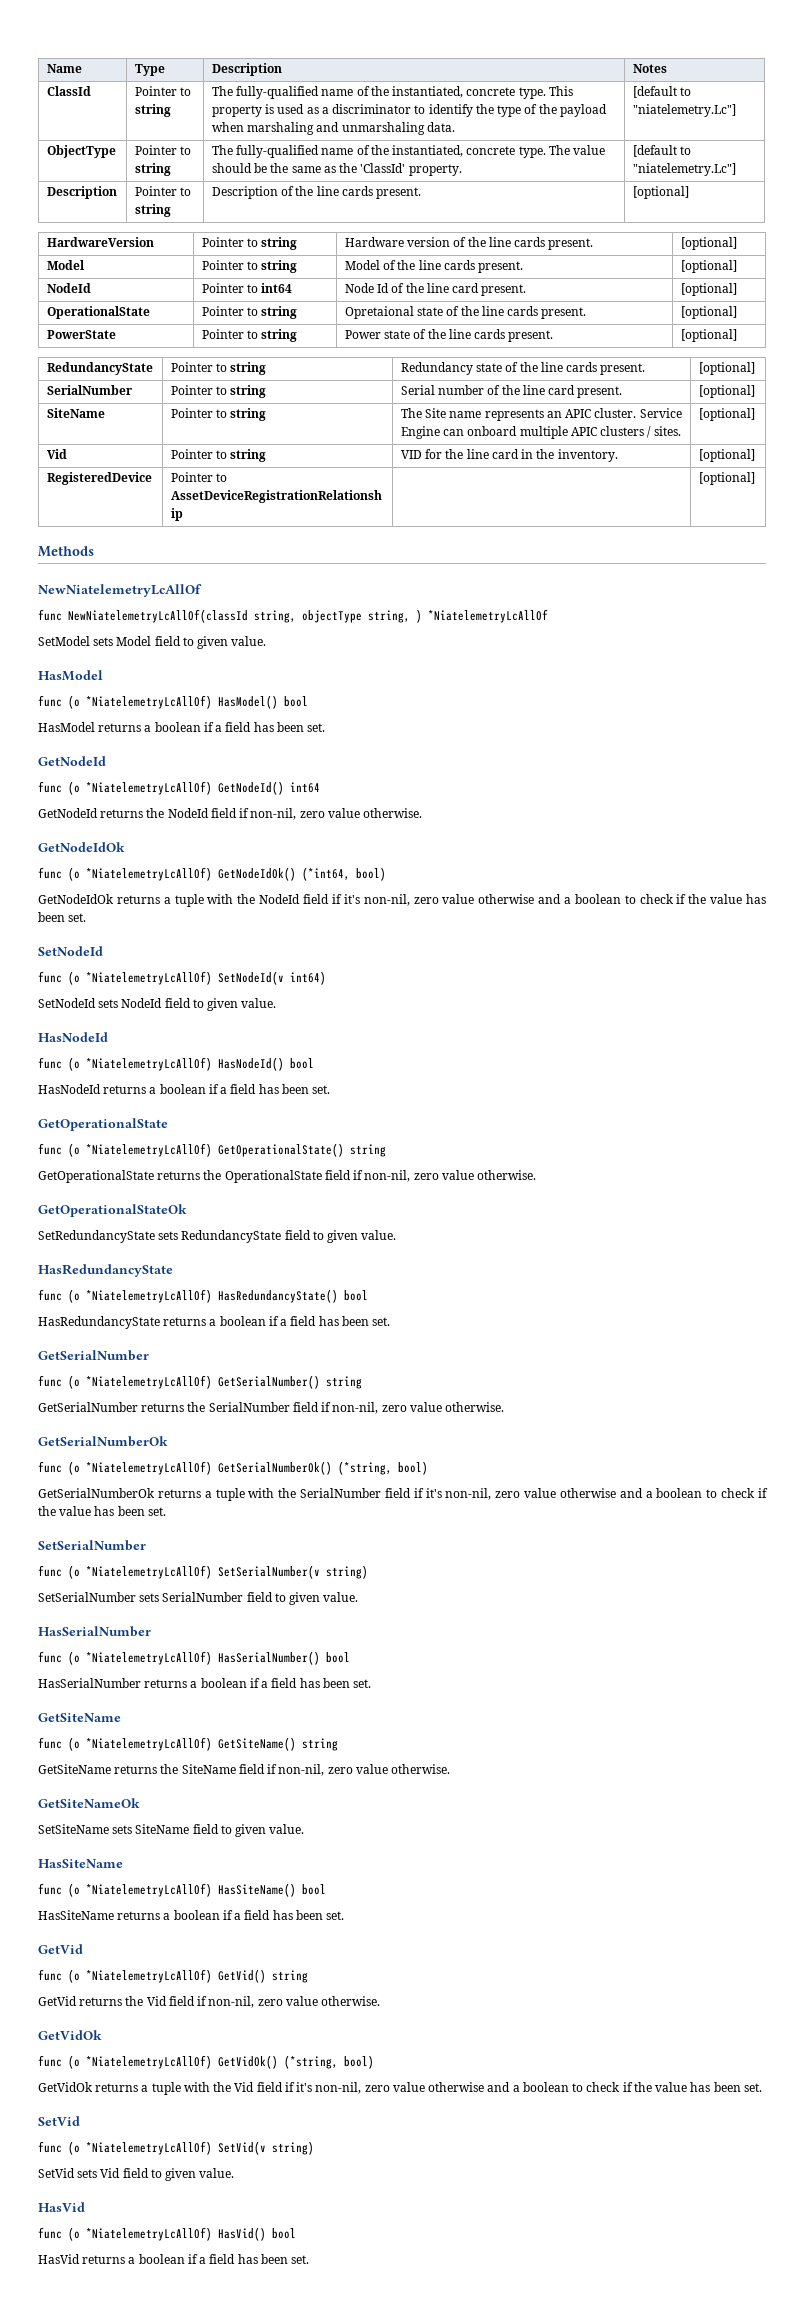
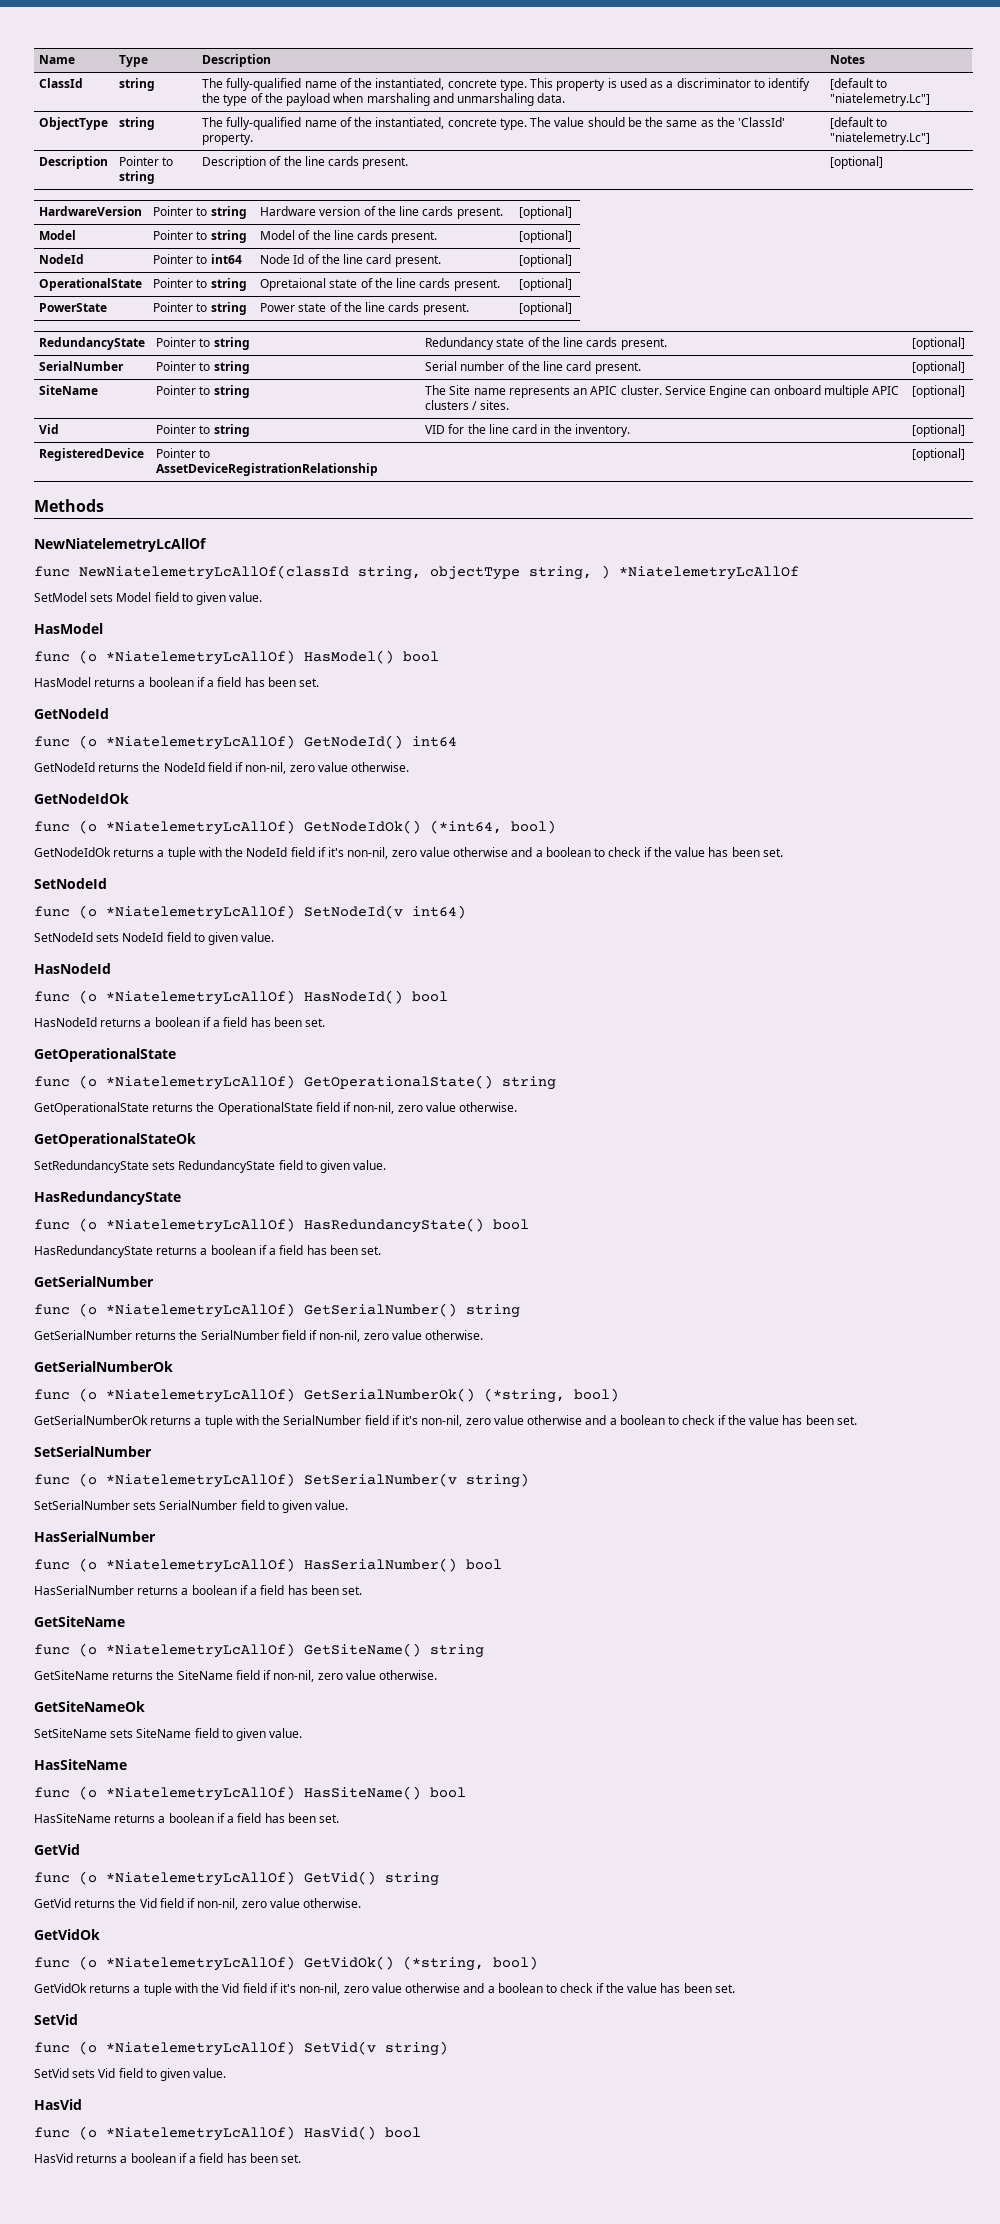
- ClassId | Pointer to string | The fully-qualified name of the instantiated, concrete type. This property is used as a discriminator to identify the type of the payload when marshaling and unmarshaling data. | [default to "niatelemetry.Lc"]
+ ClassId | string | The fully-qualified name of the instantiated, concrete type. This property is used as a discriminator to identify the type of the payload when marshaling and unmarshaling data. | [default to "niatelemetry.Lc"]
- ObjectType | Pointer to string | The fully-qualified name of the instantiated, concrete type. The value should be the same as the 'ClassId' property. | [default to "niatelemetry.Lc"]
+ ObjectType | string | The fully-qualified name of the instantiated, concrete type. The value should be the same as the 'ClassId' property. | [default to "niatelemetry.Lc"]

